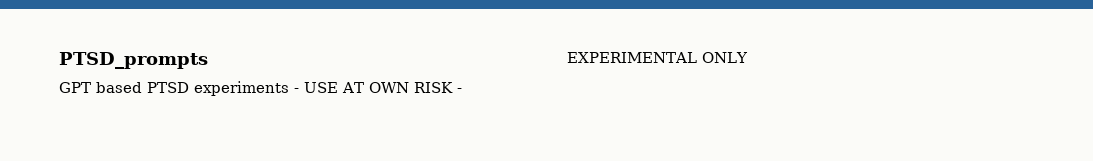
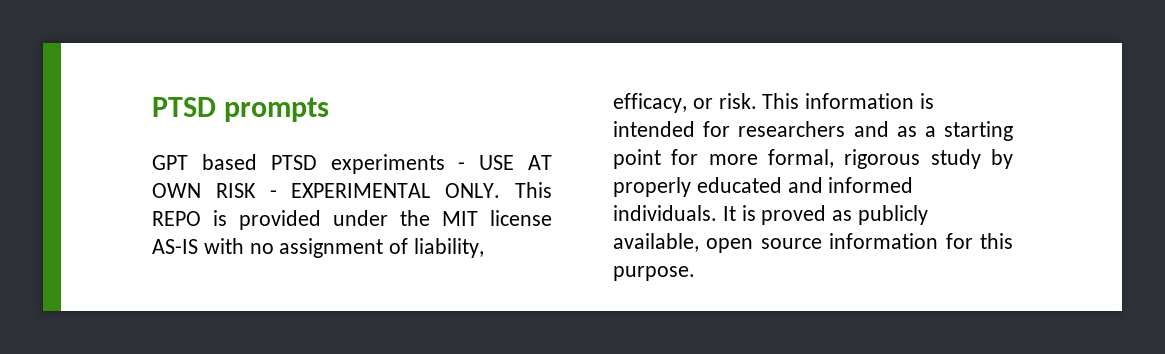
- PTSD_prompts
+ PTSD prompts
- GPT based PTSD experiments - USE AT OWN RISK - EXPERIMENTAL ONLY
+ GPT based PTSD experiments - USE AT OWN RISK - EXPERIMENTAL ONLY. This REPO is provided under the MIT license AS-IS with no assignment of liability, efficacy, or risk. This information is intended for researchers and as a starting point for more formal, rigorous study by properly educated and informed individuals. It is proved as publicly available, open source information for this purpose.

